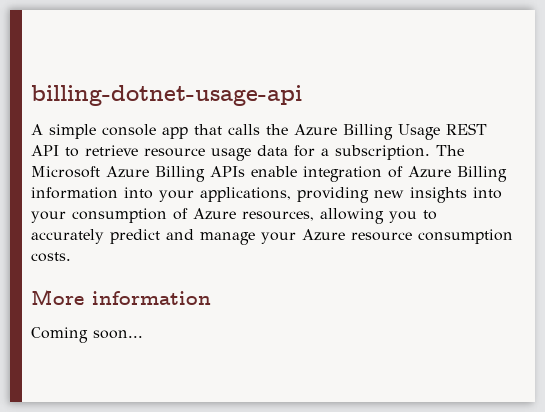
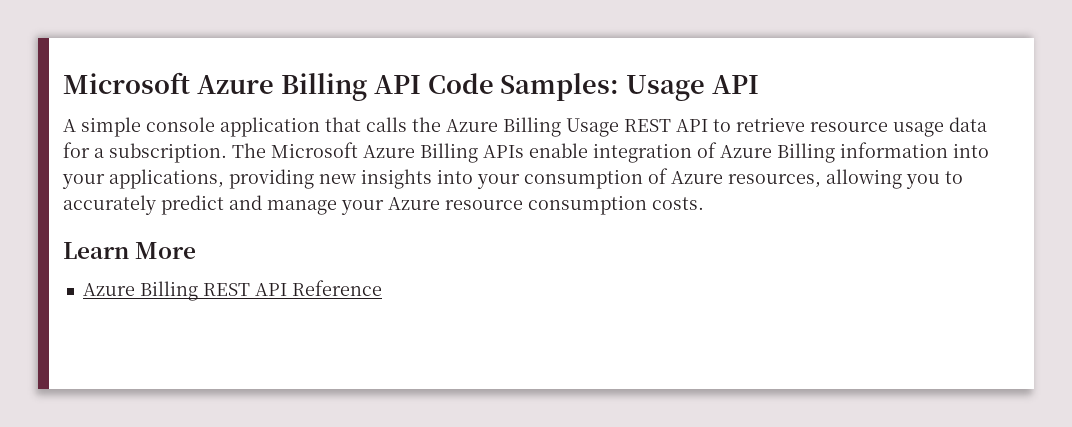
- billing-dotnet-usage-api
+ Microsoft Azure Billing API Code Samples: Usage API
- A simple console app that calls the Azure Billing Usage REST API to retrieve resource usage data for a subscription.
+ A simple console application that calls the Azure Billing Usage REST API to retrieve resource usage data for a subscription.
- More information
- Coming soon...
+ Learn More
+ Azure Billing REST API Reference

